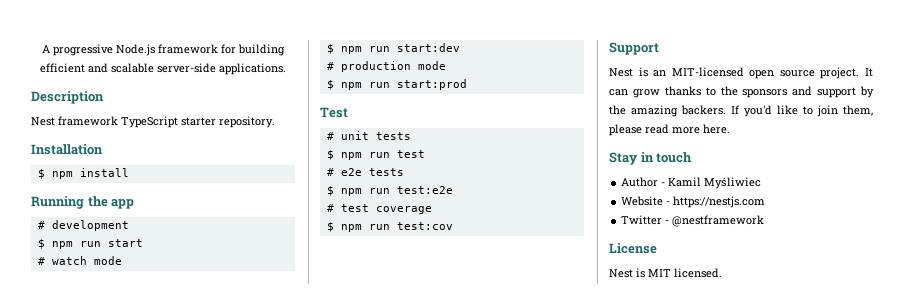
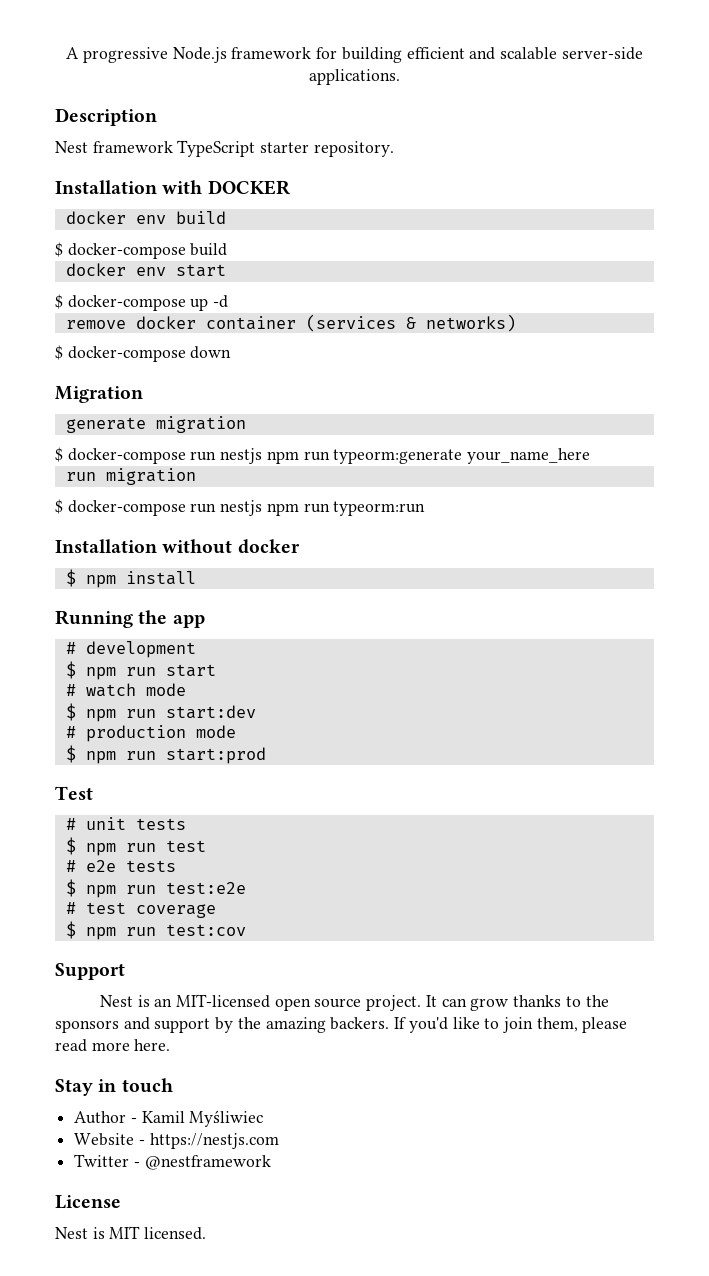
- Installation
+ Installation with DOCKER
+ docker env build
+ $ docker-compose build
+ docker env start
+ $ docker-compose up -d
+ remove docker container (services & networks)
+ $ docker-compose down
+ Migration
+ generate migration
+ $ docker-compose run nestjs npm run typeorm:generate your_name_here
+ run migration
+ $ docker-compose run nestjs npm run typeorm:run
+ Installation without docker

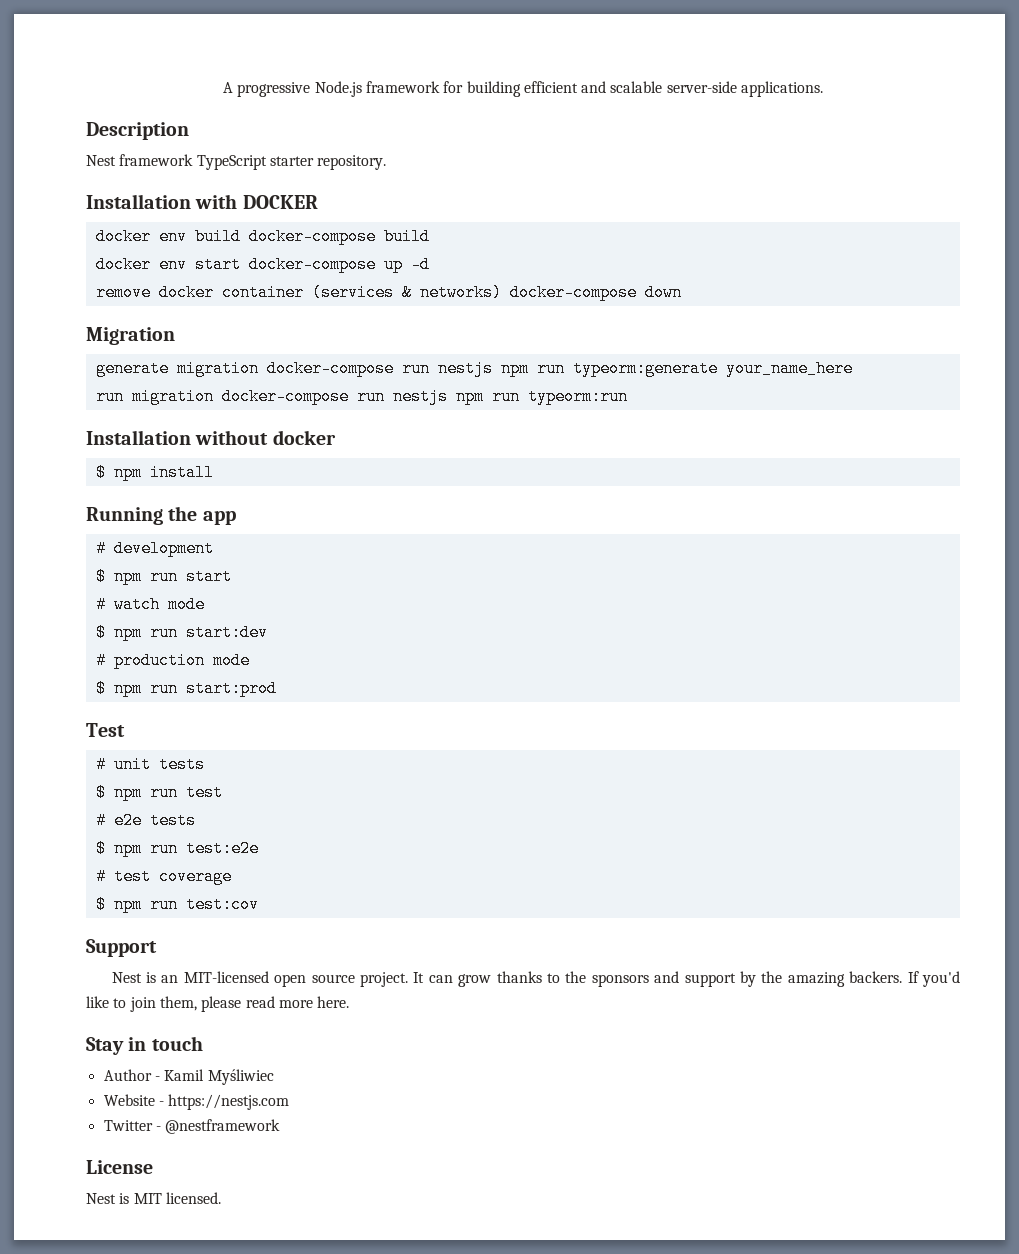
- docker env build
- $ docker-compose build
+ docker env build docker-compose build
- docker env start
- $ docker-compose up -d
+ docker env start docker-compose up -d
- remove docker container (services & networks)
- $ docker-compose down
+ remove docker container (services & networks) docker-compose down
- generate migration
- $ docker-compose run nestjs npm run typeorm:generate your_name_here
+ generate migration docker-compose run nestjs npm run typeorm:generate your_name_here
- run migration
- $ docker-compose run nestjs npm run typeorm:run
+ run migration docker-compose run nestjs npm run typeorm:run

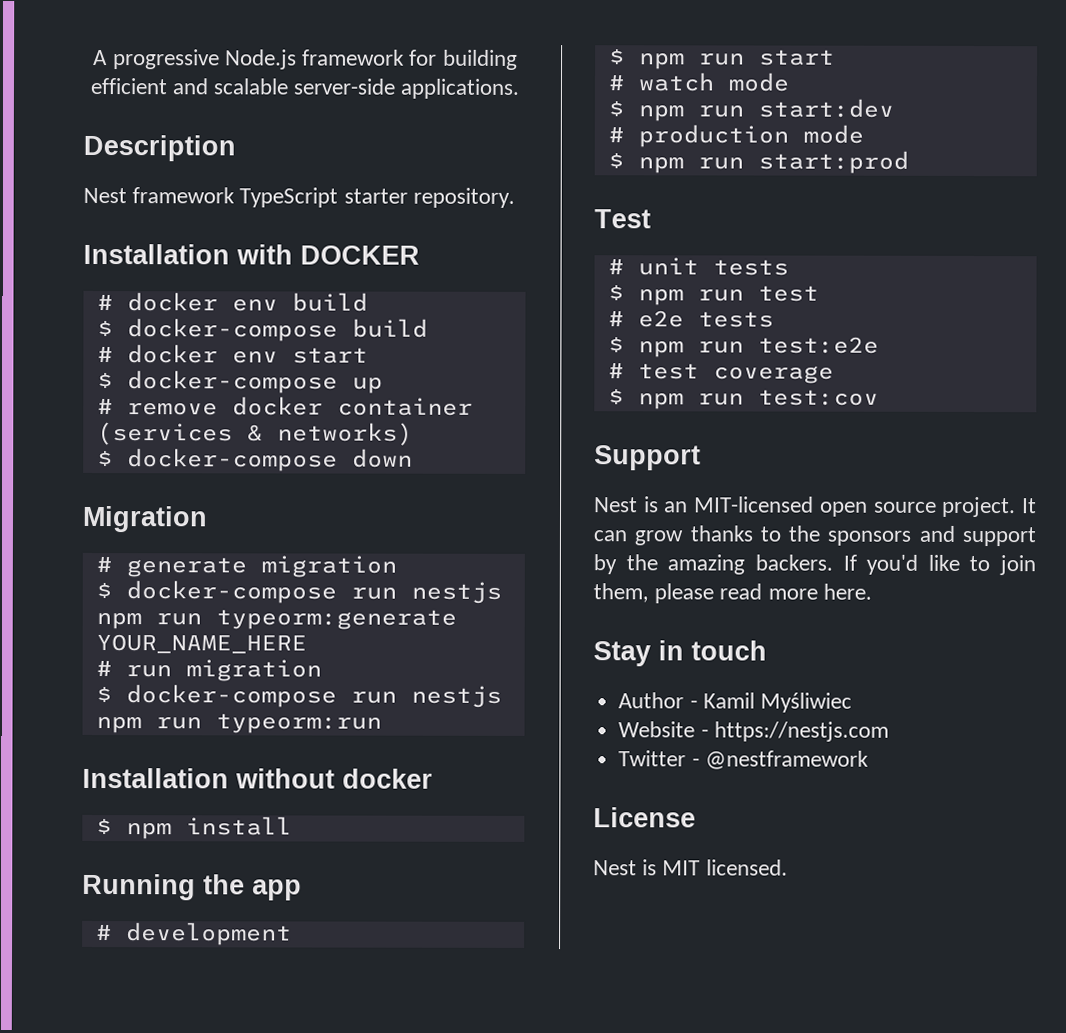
- docker env build docker-compose build
+ # docker env build
+ $ docker-compose build
- docker env start docker-compose up -d
- remove docker container (services & networks) docker-compose down
+ # docker env start
+ $ docker-compose up
+ # remove docker container (services & networks)
+ $ docker-compose down
- generate migration docker-compose run nestjs npm run typeorm:generate your_name_here
- run migration docker-compose run nestjs npm run typeorm:run
+ # generate migration
+ $ docker-compose run nestjs npm run typeorm:generate YOUR_NAME_HERE
+ # run migration
+ $ docker-compose run nestjs npm run typeorm:run

